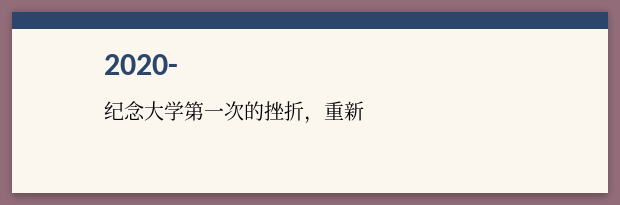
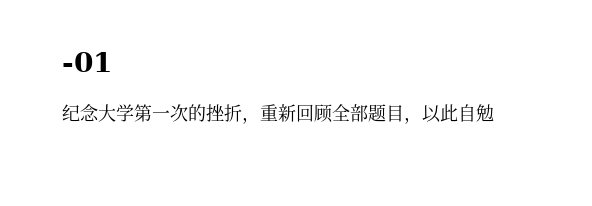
- 2020-
+ -01
- 纪念大学第一次的挫折，重新
+ 纪念大学第一次的挫折，重新回顾全部题目，以此自勉

